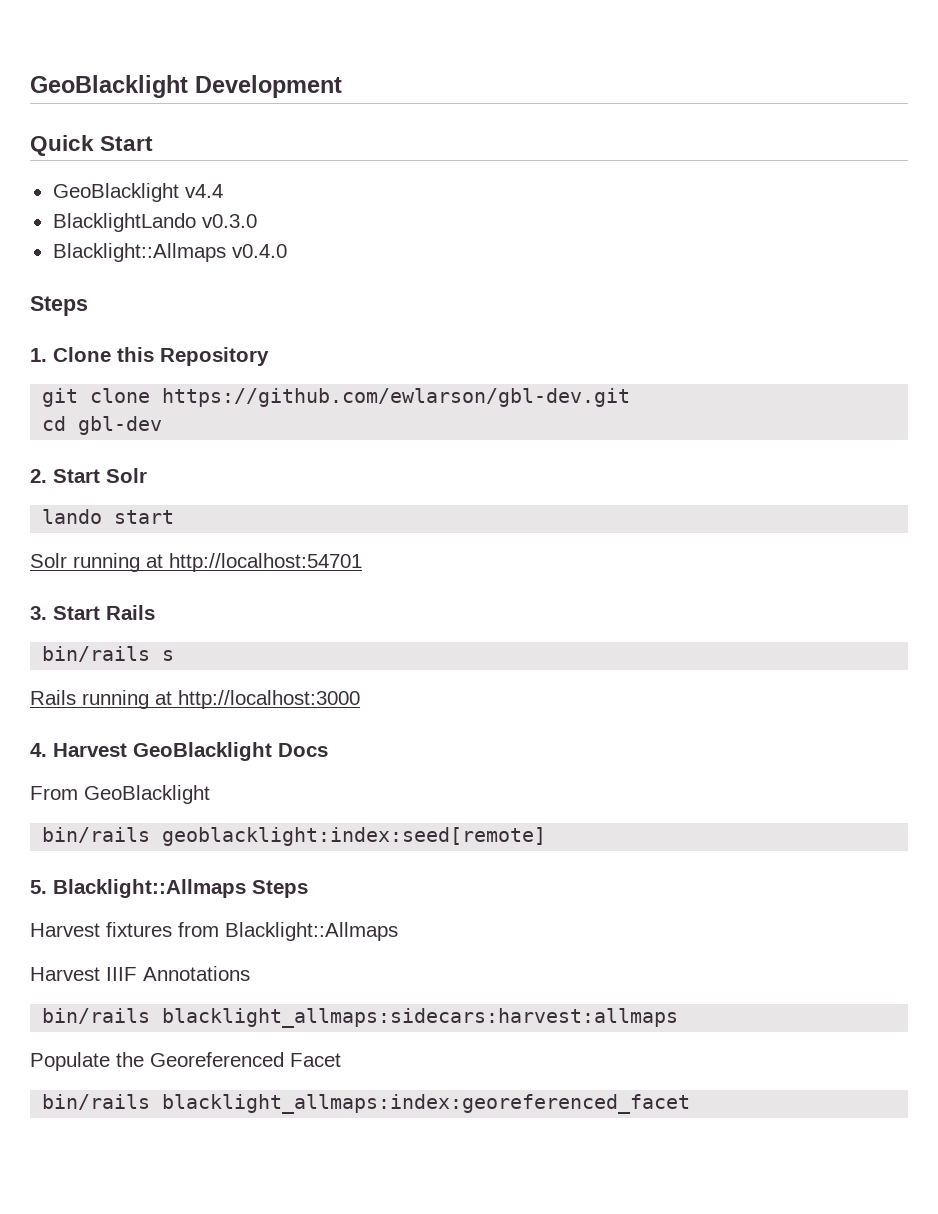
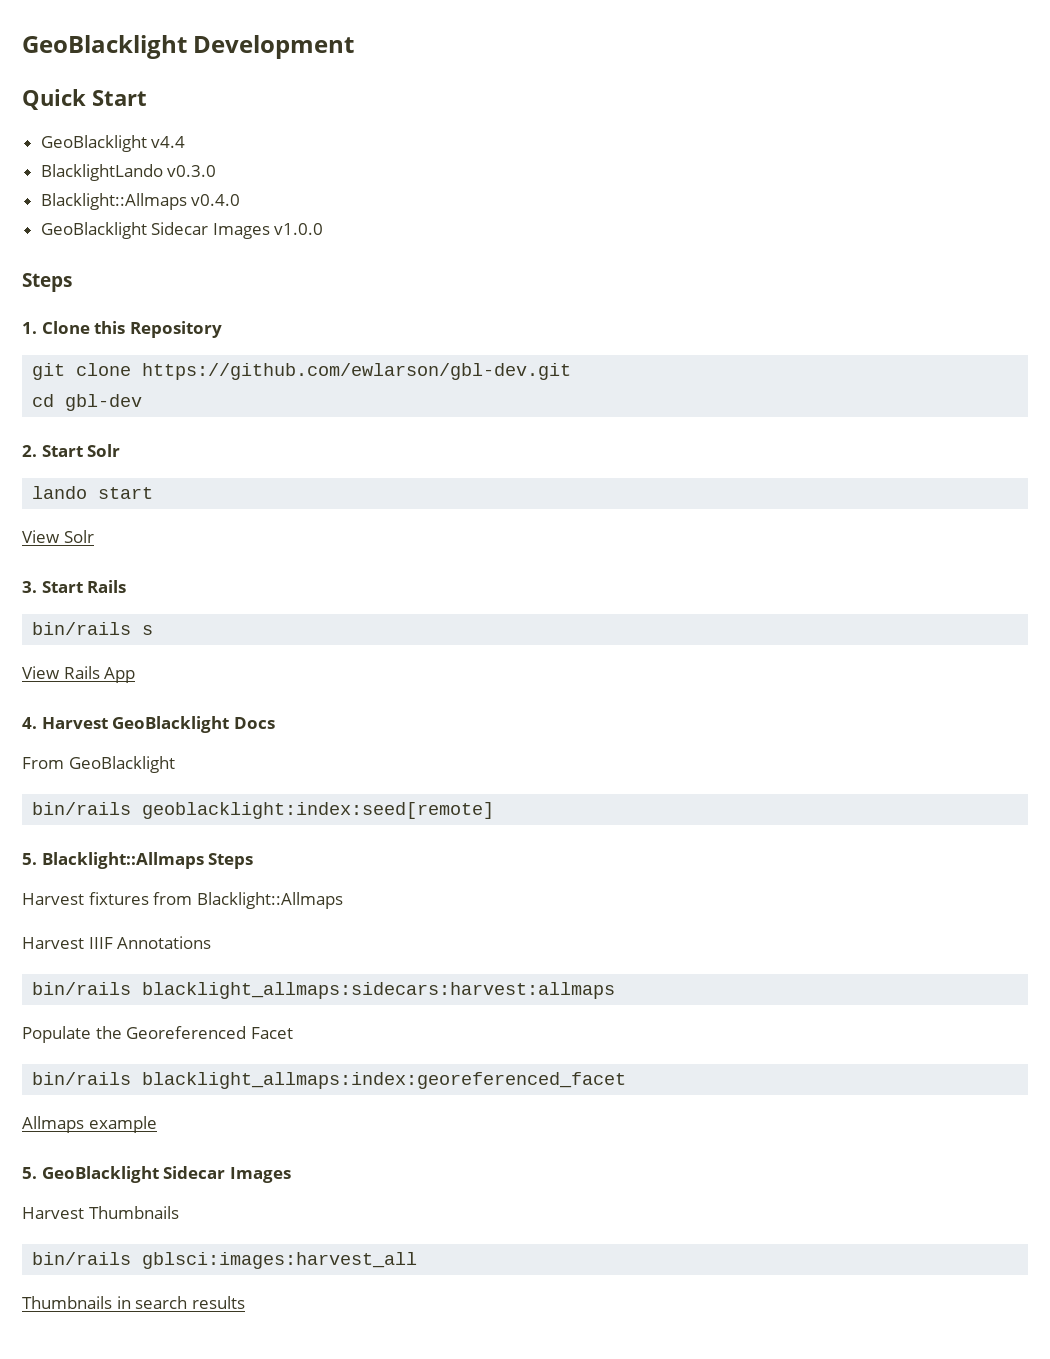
+ GeoBlacklight Sidecar Images v1.0.0
- Solr running at http://localhost:54701
+ View Solr
- Rails running at http://localhost:3000
+ View Rails App
+ Allmaps example
+ 5. GeoBlacklight Sidecar Images
+ Harvest Thumbnails
+ bin/rails gblsci:images:harvest_all
+ Thumbnails in search results

